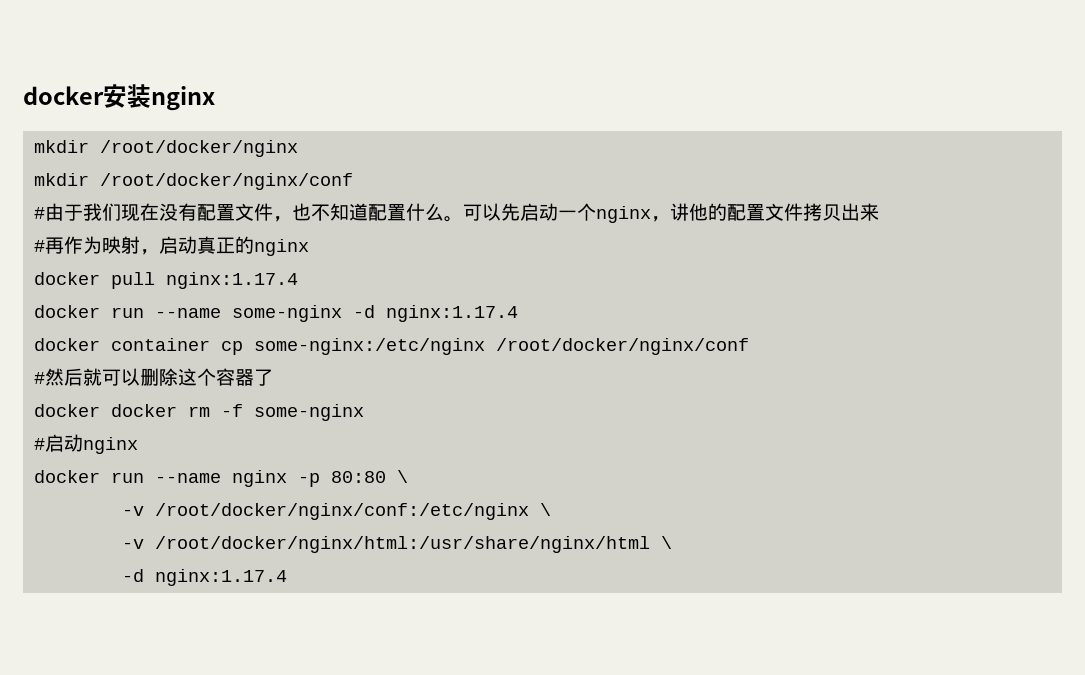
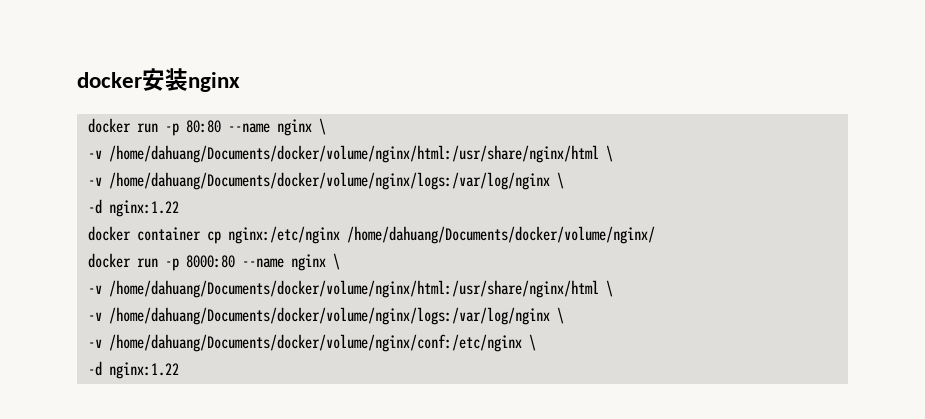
- mkdir /root/docker/nginx
- mkdir /root/docker/nginx/conf
- #由于我们现在没有配置文件，也不知道配置什么。可以先启动一个nginx，讲他的配置文件拷贝出来
- #再作为映射，启动真正的nginx
- docker pull nginx:1.17.4
- docker run --name some-nginx -d nginx:1.17.4
- docker container cp some-nginx:/etc/nginx /root/docker/nginx/conf
- #然后就可以删除这个容器了
- docker docker rm -f some-nginx
- #启动nginx
- docker run --name nginx -p 80:80 \
- -v /root/docker/nginx/conf:/etc/nginx \
- -v /root/docker/nginx/html:/usr/share/nginx/html \
- -d nginx:1.17.4
+ docker run -p 80:80 --name nginx \
+ -v /home/dahuang/Documents/docker/volume/nginx/html:/usr/share/nginx/html \
+ -v /home/dahuang/Documents/docker/volume/nginx/logs:/var/log/nginx \
+ -d nginx:1.22
+ docker container cp nginx:/etc/nginx /home/dahuang/Documents/docker/volume/nginx/
+ docker run -p 8000:80 --name nginx \
+ -v /home/dahuang/Documents/docker/volume/nginx/html:/usr/share/nginx/html \
+ -v /home/dahuang/Documents/docker/volume/nginx/logs:/var/log/nginx \
+ -v /home/dahuang/Documents/docker/volume/nginx/conf:/etc/nginx \
+ -d nginx:1.22

